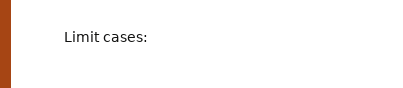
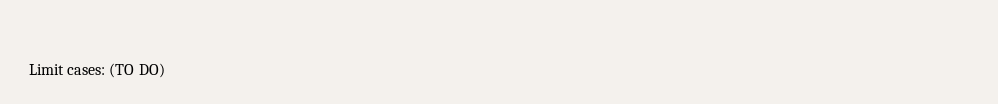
- Limit cases:
+ Limit cases: (TO DO)

